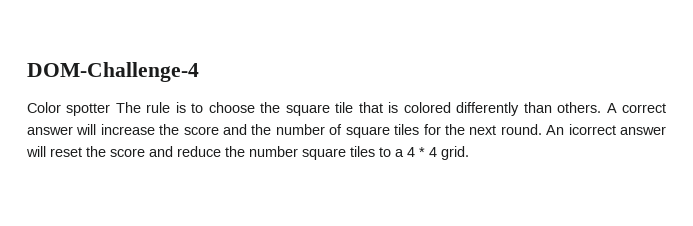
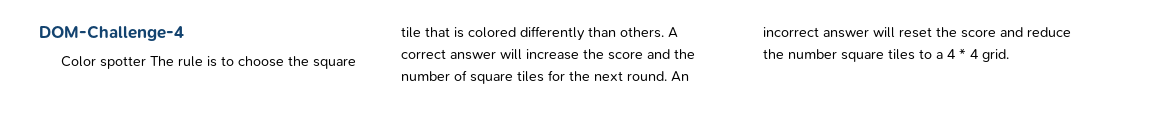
- An icorrect answer will reset the score and reduce the number square tiles to a 4 * 4 grid.
+ An incorrect answer will reset the score and reduce the number square tiles to a 4 * 4 grid.

